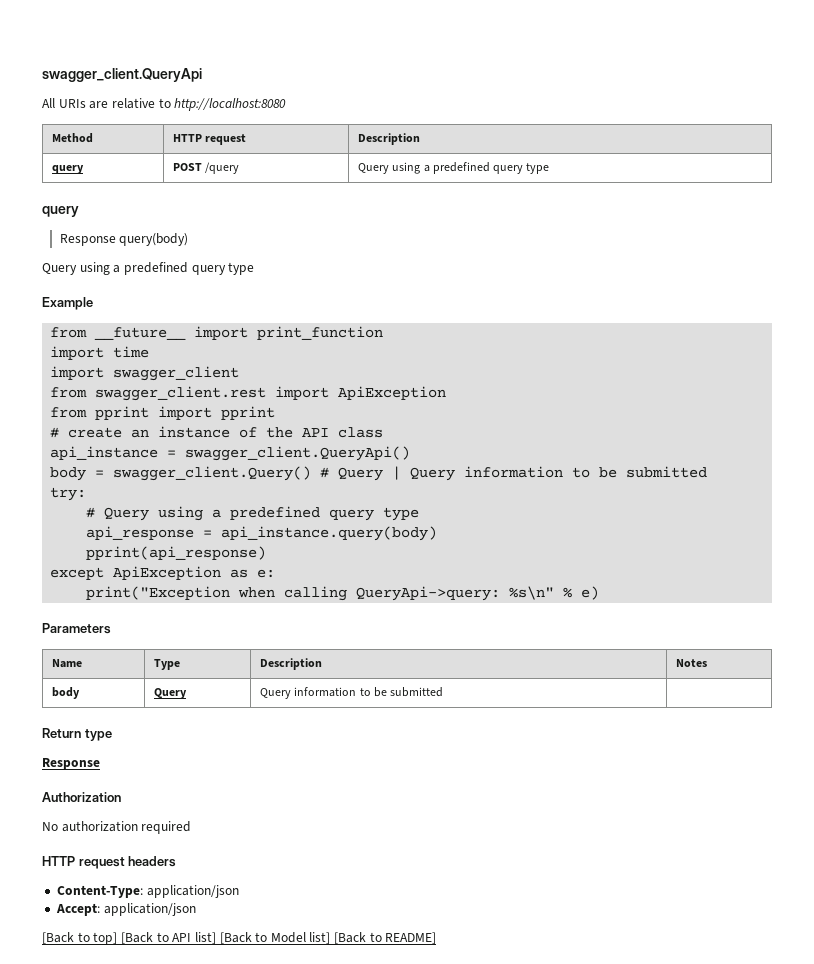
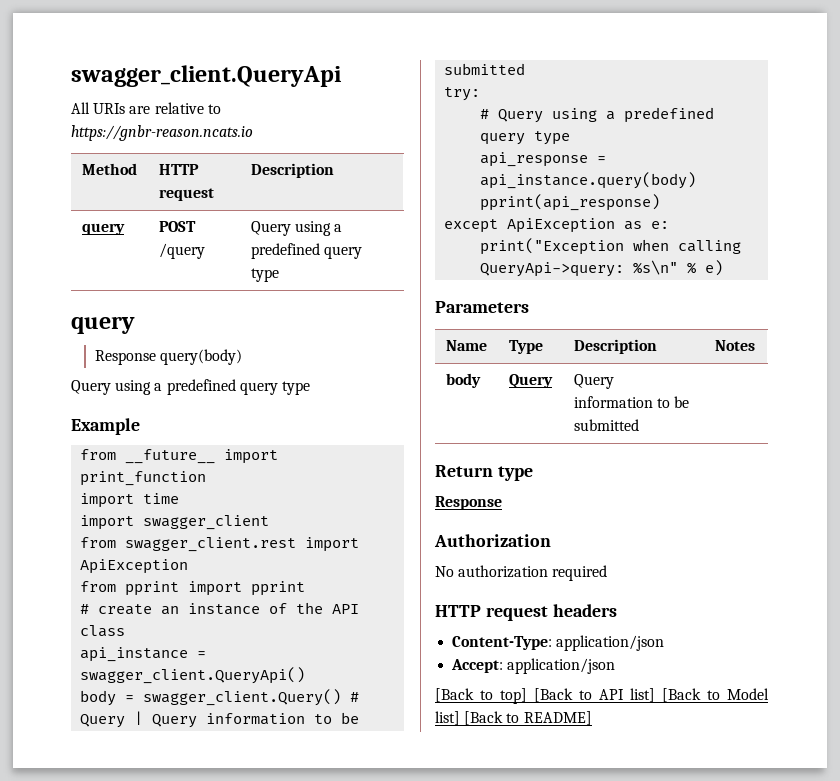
- All URIs are relative to http://localhost:8080
+ All URIs are relative to https://gnbr-reason.ncats.io

